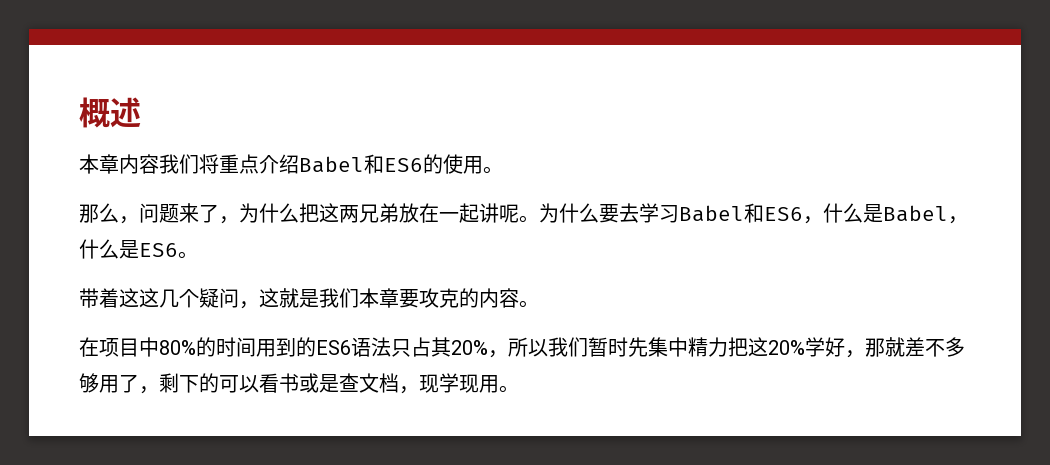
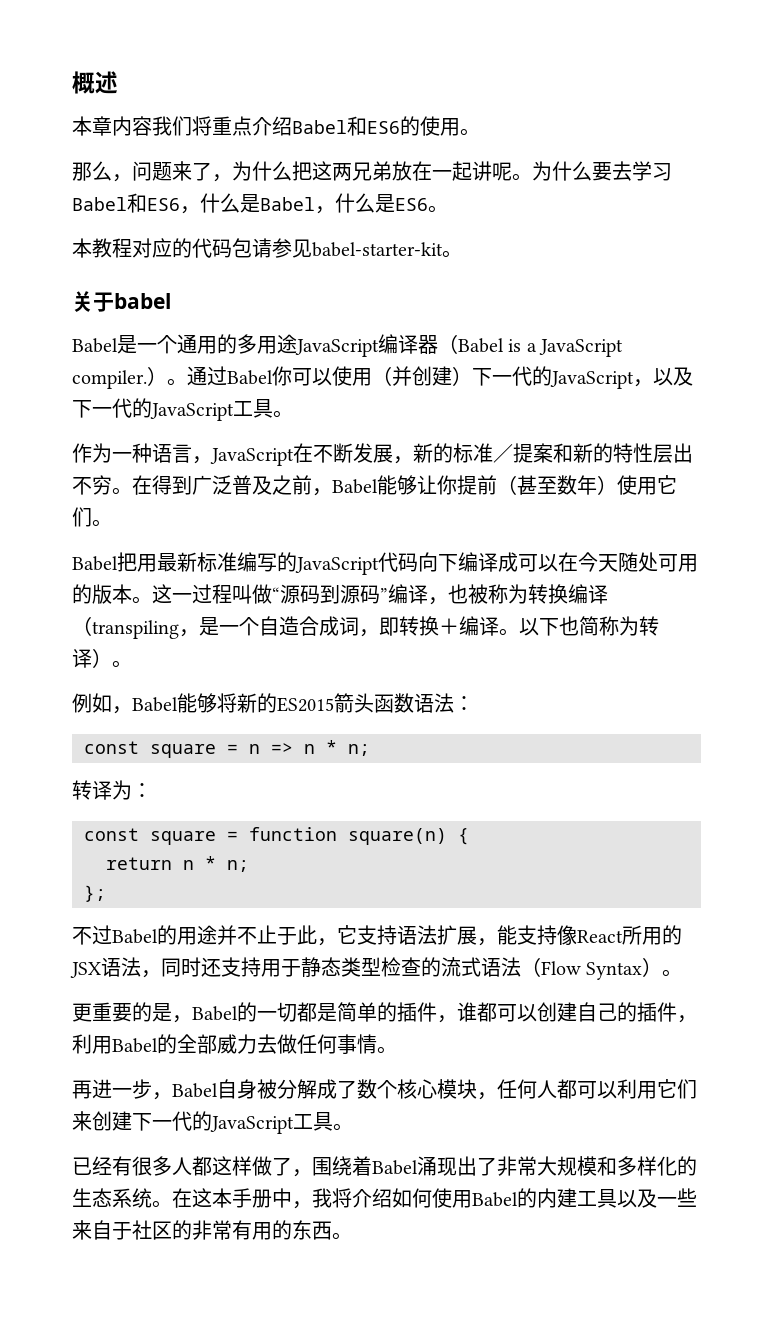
- 带着这这几个疑问，这就是我们本章要攻克的内容。
- 在项目中80%的时间用到的ES6语法只占其20%，所以我们暂时先集中精力把这20%学好，那就差不多够用了，剩下的可以看书或是查文档，现学现用。
+ 本教程对应的代码包请参见babel-starter-kit。
+ 关于babel
+ Babel是一个通用的多用途JavaScript编译器（Babel is a JavaScript compiler.）。通过Babel你可以使用（并创建）下一代的JavaScript，以及下一代的JavaScript工具。
+ 作为一种语言，JavaScript在不断发展，新的标准／提案和新的特性层出不穷。在得到广泛普及之前，Babel能够让你提前（甚至数年）使用它们。
+ Babel把用最新标准编写的JavaScript代码向下编译成可以在今天随处可用的版本。这一过程叫做“源码到源码”编译，也被称为转换编译（transpiling，是一个自造合成词，即转换＋编译。以下也简称为转译）。
+ 例如，Babel能够将新的ES2015箭头函数语法：
+ const square = n => n * n;
+ 转译为：
+ const square = function square(n) {
+ return n * n;
+ };
+ 不过Babel的用途并不止于此，它支持语法扩展，能支持像React所用的JSX语法，同时还支持用于静态类型检查的流式语法（Flow Syntax）。
+ 更重要的是，Babel的一切都是简单的插件，谁都可以创建自己的插件，利用Babel的全部威力去做任何事情。
+ 再进一步，Babel自身被分解成了数个核心模块，任何人都可以利用它们来创建下一代的JavaScript工具。
+ 已经有很多人都这样做了，围绕着Babel涌现出了非常大规模和多样化的生态系统。在这本手册中，我将介绍如何使用Babel的内建工具以及一些来自于社区的非常有用的东西。

